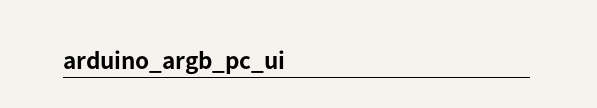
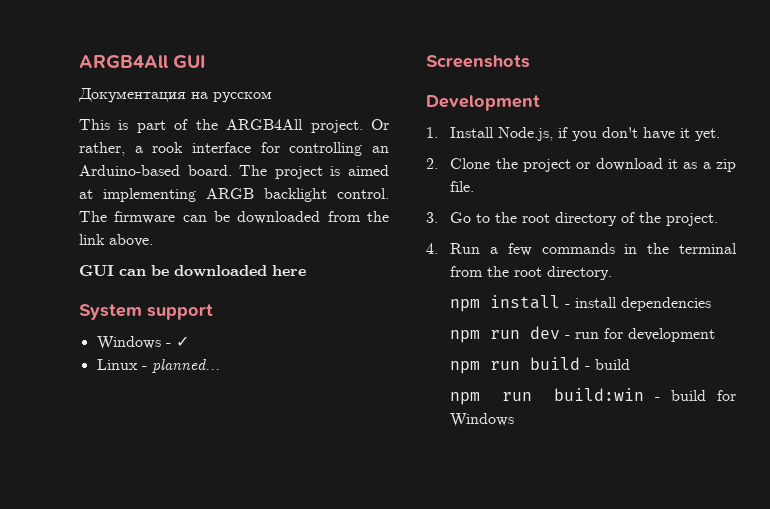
- arduino_argb_pc_ui
+ ARGB4All GUI
+ Документация на русском
+ This is part of the ARGB4All project. Or rather, a rook interface for controlling an Arduino-based board. The project is aimed at implementing ARGB backlight control. The firmware can be downloaded from the link above.
+ GUI can be downloaded here
+ System support
+ Windows - ✓
+ Linux - planned...
+ Screenshots
+ Development
+ 1. Install Node.js, if you don't have it yet.
+ 2. Clone the project or download it as a zip file.
+ 3. Go to the root directory of the project.
+ 4. Run a few commands in the terminal from the root directory.
+ npm install - install dependencies
+ npm run dev - run for development
+ npm run build - build
+ npm run build:win - build for Windows

